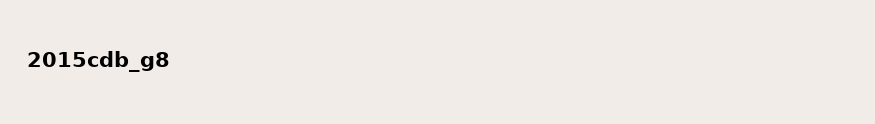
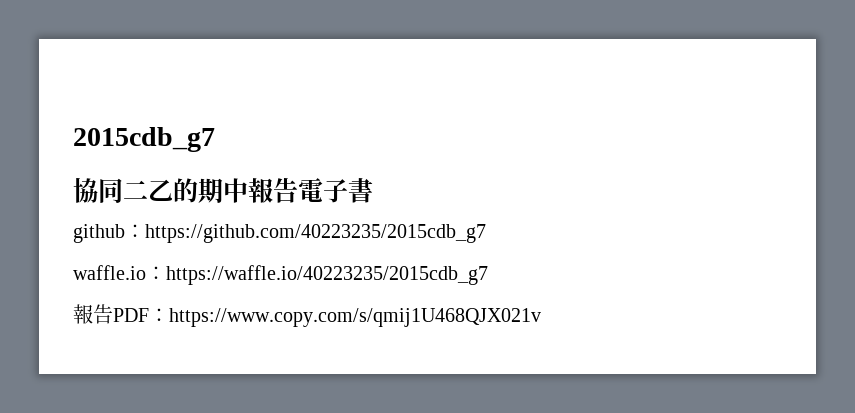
- 2015cdb_g8
+ 2015cdb_g7
+ 協同二乙的期中報告電子書
+ github：https://github.com/40223235/2015cdb_g7
+ waffle.io：https://waffle.io/40223235/2015cdb_g7
+ 報告PDF：https://www.copy.com/s/qmij1U468QJX021v

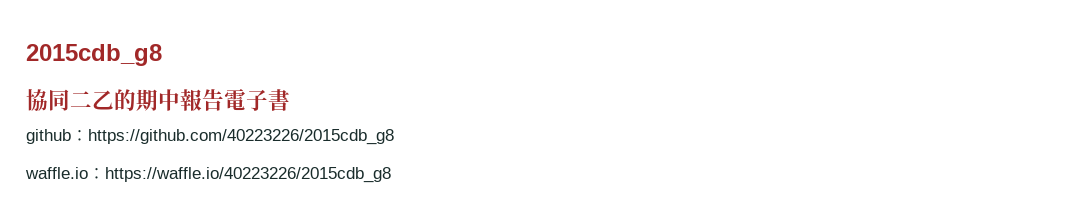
- 2015cdb_g7
+ 2015cdb_g8
- github：https://github.com/40223235/2015cdb_g7
+ github：https://github.com/40223226/2015cdb_g8
- waffle.io：https://waffle.io/40223235/2015cdb_g7
- 報告PDF：https://www.copy.com/s/qmij1U468QJX021v
+ waffle.io：https://waffle.io/40223226/2015cdb_g8

